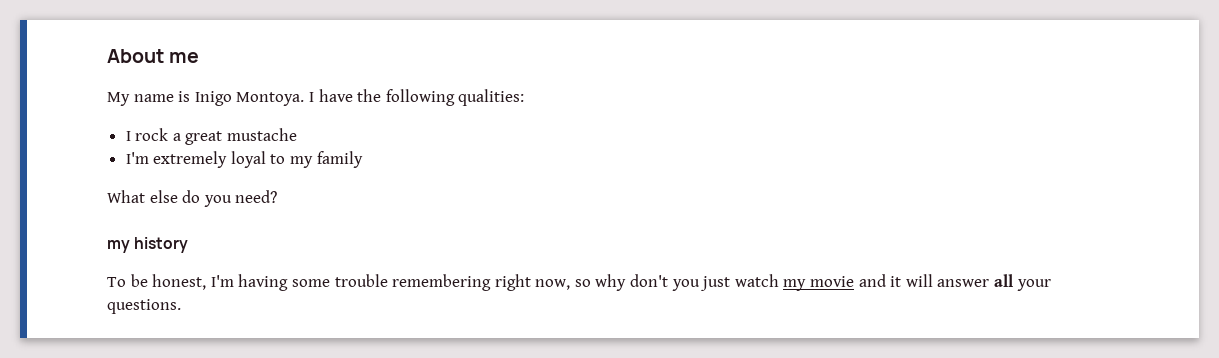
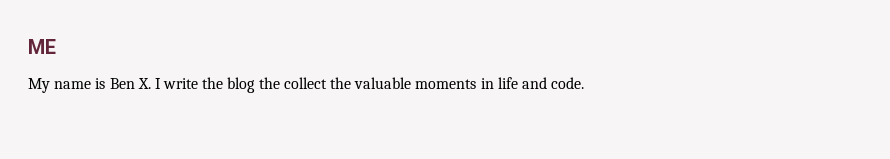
- About me
+ ME
- My name is Inigo Montoya. I have the following qualities:
- I rock a great mustache
- I'm extremely loyal to my family
- What else do you need?
- my history
- To be honest, I'm having some trouble remembering right now, so why don't you just watch my movie and it will answer all your questions.
+ My name is Ben X. I write the blog the collect the valuable moments in life and code.

